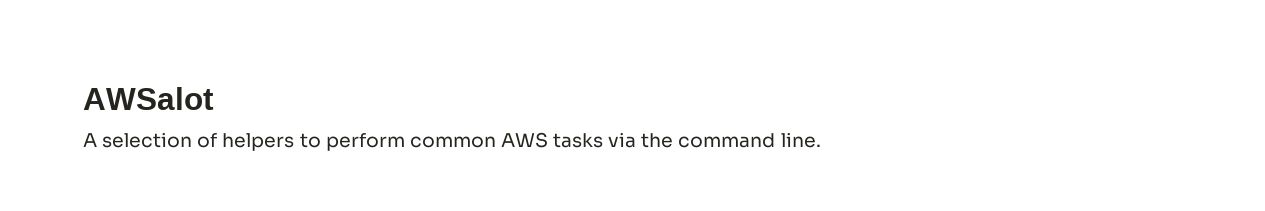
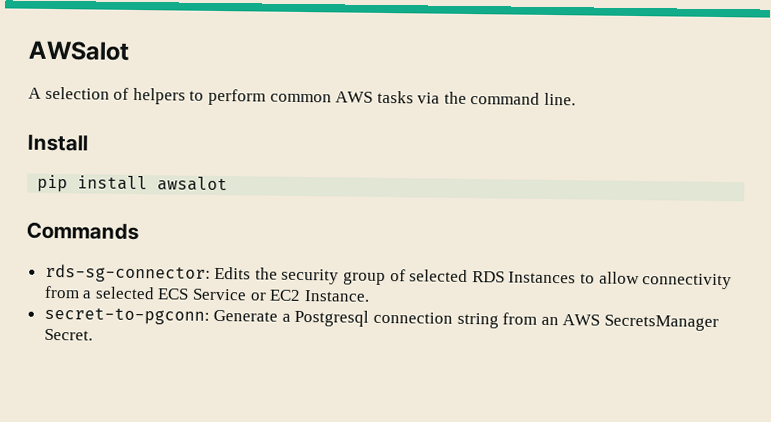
+ Install
+ pip install awsalot
+ Commands
+ rds-sg-connector: Edits the security group of selected RDS Instances to allow connectivity from a selected ECS Service or EC2 Instance.
+ secret-to-pgconn: Generate a Postgresql connection string from an AWS SecretsManager Secret.

